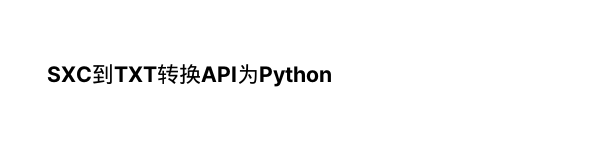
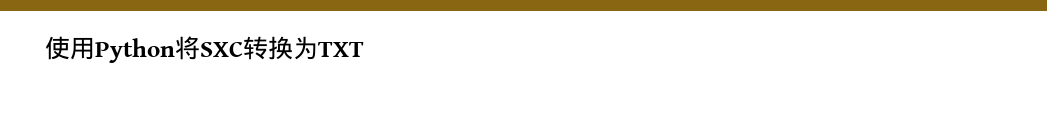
- SXC到TXT转换API为Python
+ 使用Python将SXC转换为TXT

